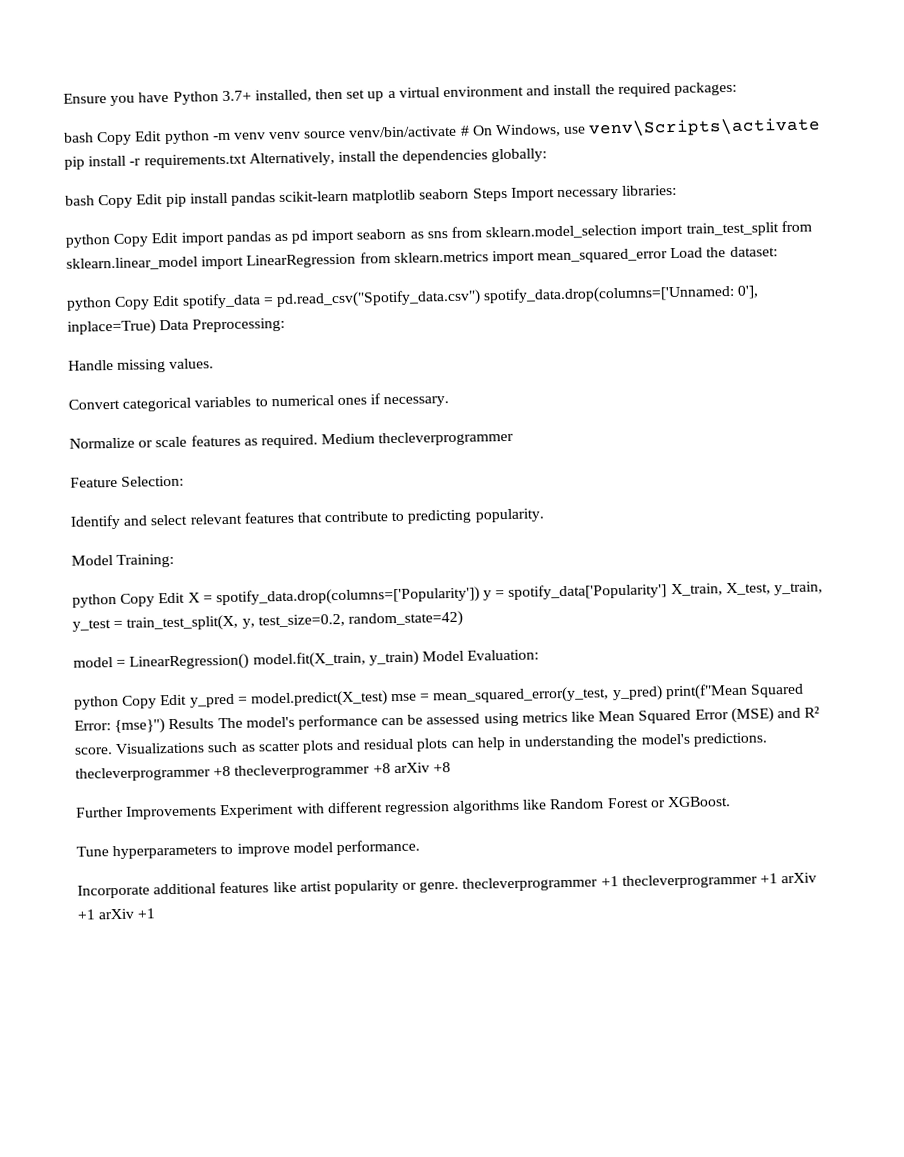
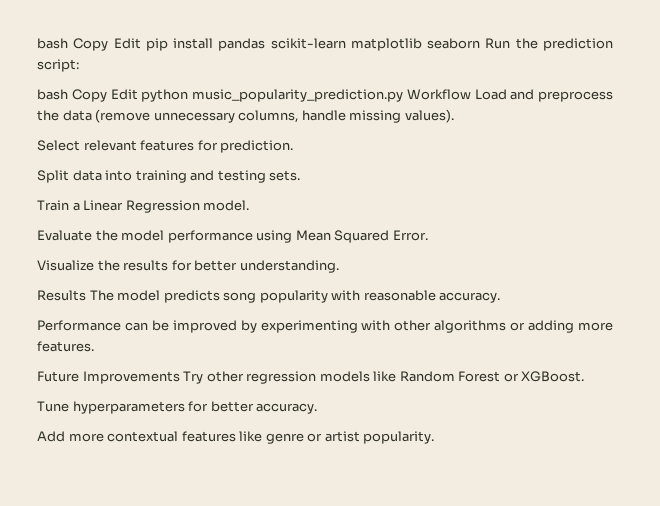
- Ensure you have Python 3.7+ installed, then set up a virtual environment and install the required packages:
- bash Copy Edit python -m venv venv source venv/bin/activate # On Windows, use venv\Scripts\activate pip install -r requirements.txt Alternatively, install the dependencies globally:
- bash Copy Edit pip install pandas scikit-learn matplotlib seaborn Steps Import necessary libraries:
- python Copy Edit import pandas as pd import seaborn as sns from sklearn.model_selection import train_test_split from sklearn.linear_model import LinearRegression from sklearn.metrics import mean_squared_error Load the dataset:
- python Copy Edit spotify_data = pd.read_csv("Spotify_data.csv") spotify_data.drop(columns=['Unnamed: 0'], inplace=True) Data Preprocessing:
- Handle missing values.
- Convert categorical variables to numerical ones if necessary.
- Normalize or scale features as required. Medium thecleverprogrammer
- Feature Selection:
- Identify and select relevant features that contribute to predicting popularity.
- Model Training:
- python Copy Edit X = spotify_data.drop(columns=['Popularity']) y = spotify_data['Popularity'] X_train, X_test, y_train, y_test = train_test_split(X, y, test_size=0.2, random_state=42)
- model = LinearRegression() model.fit(X_train, y_train) Model Evaluation:
- python Copy Edit y_pred = model.predict(X_test) mse = mean_squared_error(y_test, y_pred) print(f"Mean Squared Error: {mse}") Results The model's performance can be assessed using metrics like Mean Squared Error (MSE) and R² score. Visualizations such as scatter plots and residual plots can help in understanding the model's predictions. thecleverprogrammer +8 thecleverprogrammer +8 arXiv +8
- Further Improvements Experiment with different regression algorithms like Random Forest or XGBoost.
+ bash Copy Edit pip install pandas scikit-learn matplotlib seaborn Run the prediction script:
+ bash Copy Edit python music_popularity_prediction.py Workflow Load and preprocess the data (remove unnecessary columns, handle missing values).
+ Select relevant features for prediction.
+ Split data into training and testing sets.
+ Train a Linear Regression model.
+ Evaluate the model performance using Mean Squared Error.
+ Visualize the results for better understanding.
+ Results The model predicts song popularity with reasonable accuracy.
+ Performance can be improved by experimenting with other algorithms or adding more features.
+ Future Improvements Try other regression models like Random Forest or XGBoost.
- Tune hyperparameters to improve model performance.
- Incorporate additional features like artist popularity or genre. thecleverprogrammer +1 thecleverprogrammer +1 arXiv +1 arXiv +1
+ Tune hyperparameters for better accuracy.
+ Add more contextual features like genre or artist popularity.

